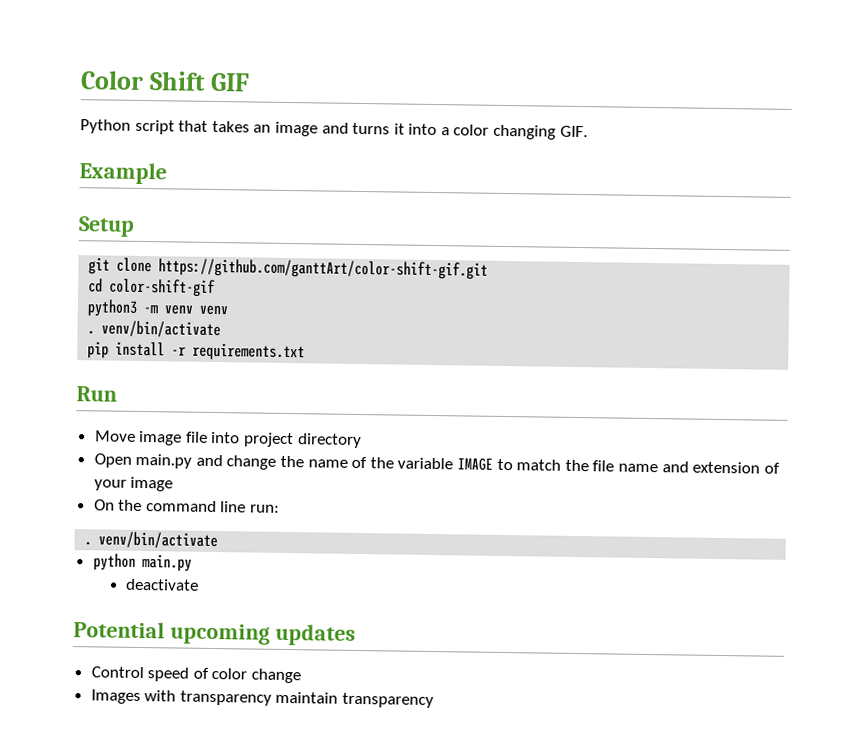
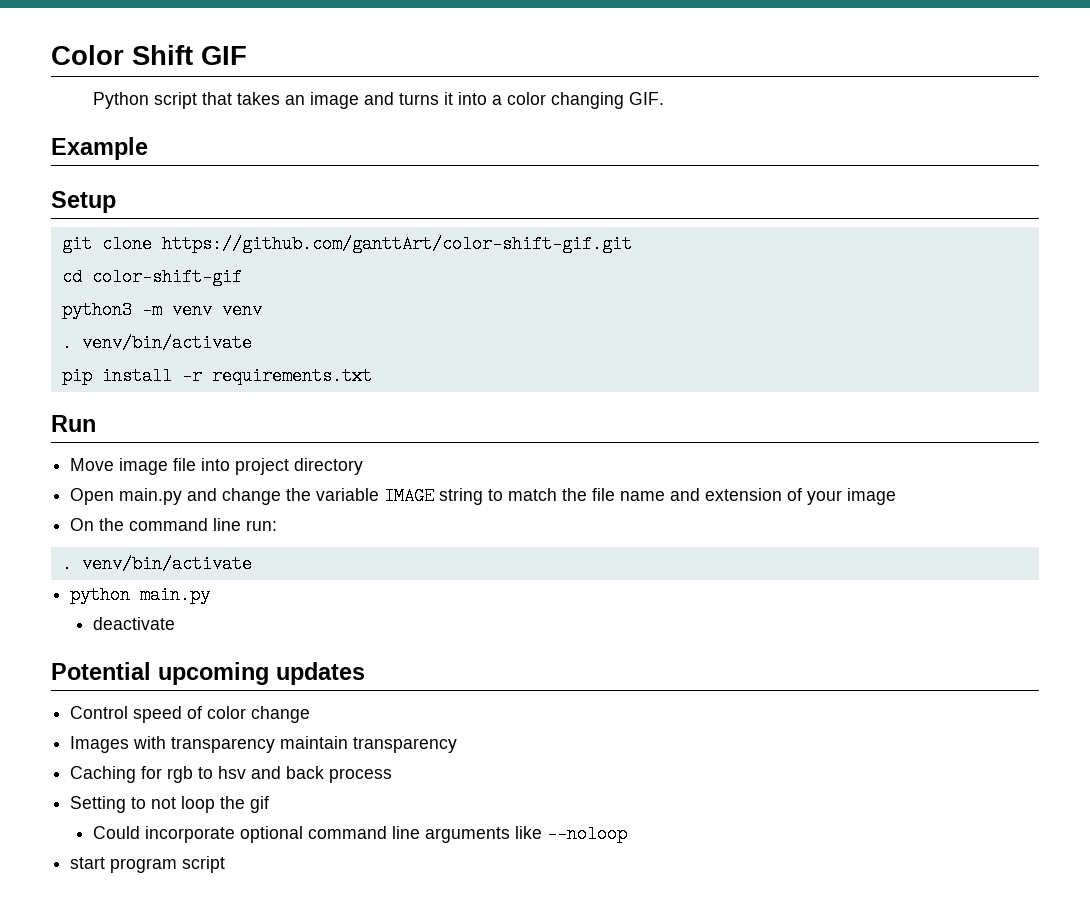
- Open main.py and change the name of the variable IMAGE to match the file name and extension of your image
+ Open main.py and change the variable IMAGE string to match the file name and extension of your image
+ Caching for rgb to hsv and back process
+ Setting to not loop the gif
+ Could incorporate optional command line arguments like --noloop
+ start program script

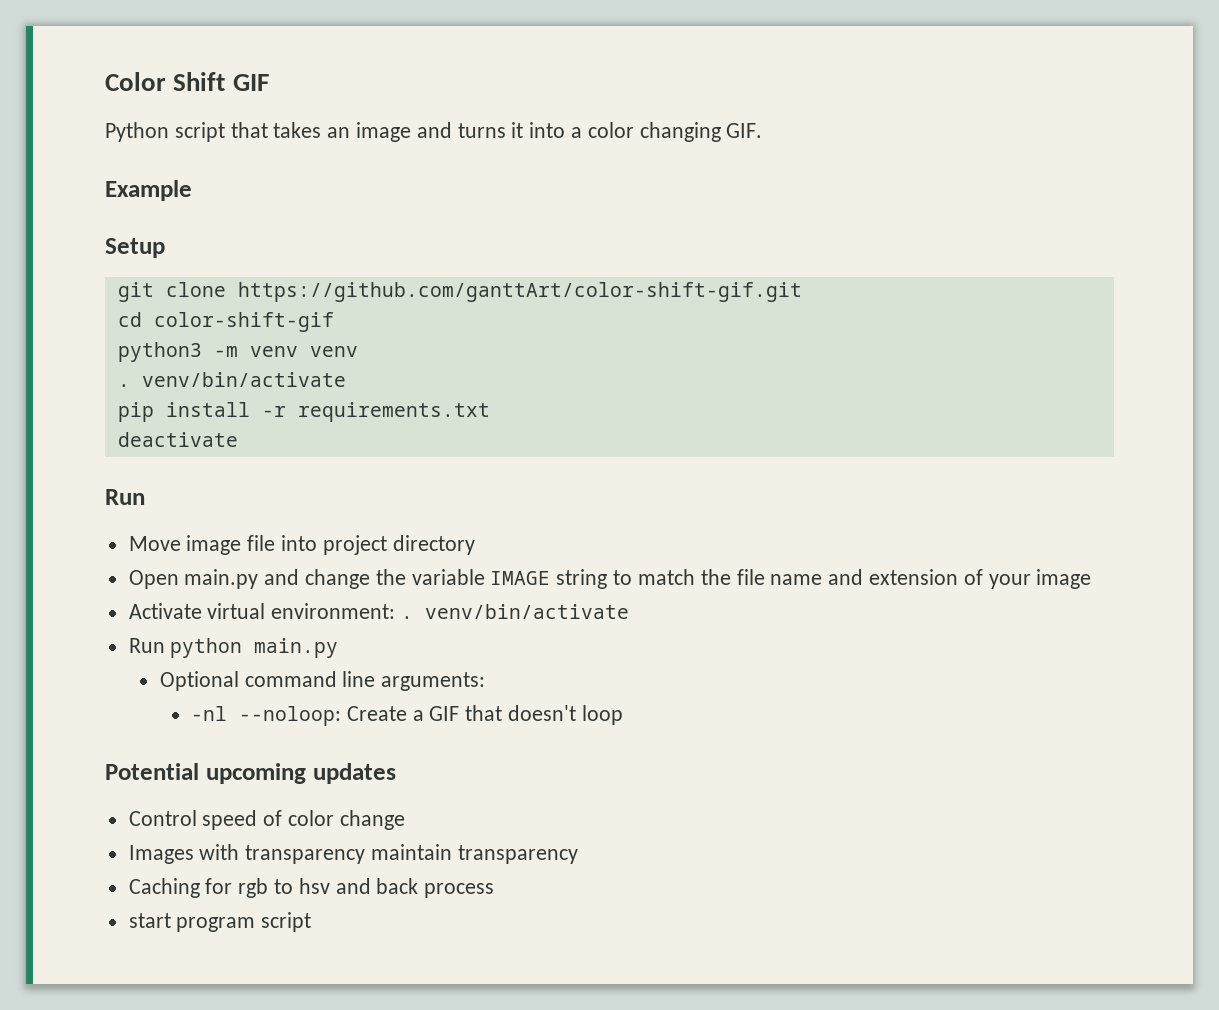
+ deactivate
- On the command line run:
- . venv/bin/activate
- python main.py
+ Activate virtual environment: . venv/bin/activate
+ Run python main.py
- deactivate
+ Optional command line arguments:
+ -nl --noloop: Create a GIF that doesn't loop
- Setting to not loop the gif
- Could incorporate optional command line arguments like --noloop

